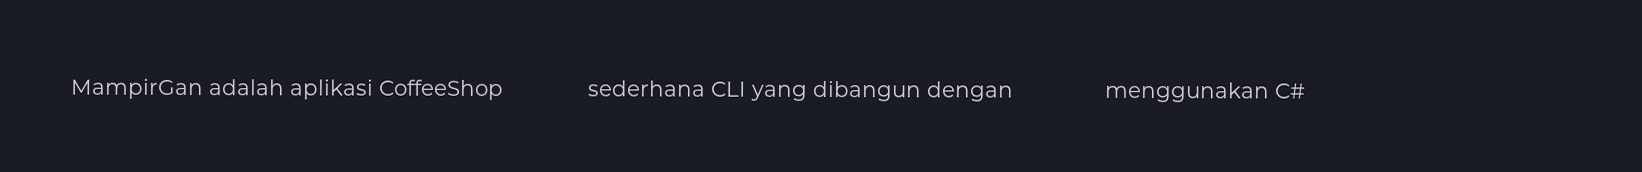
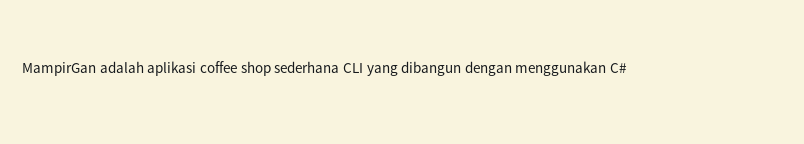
- MampirGan adalah aplikasi CoffeeShop sederhana CLI yang dibangun dengan menggunakan C#
+ MampirGan adalah aplikasi coffee shop sederhana CLI yang dibangun dengan menggunakan C#

